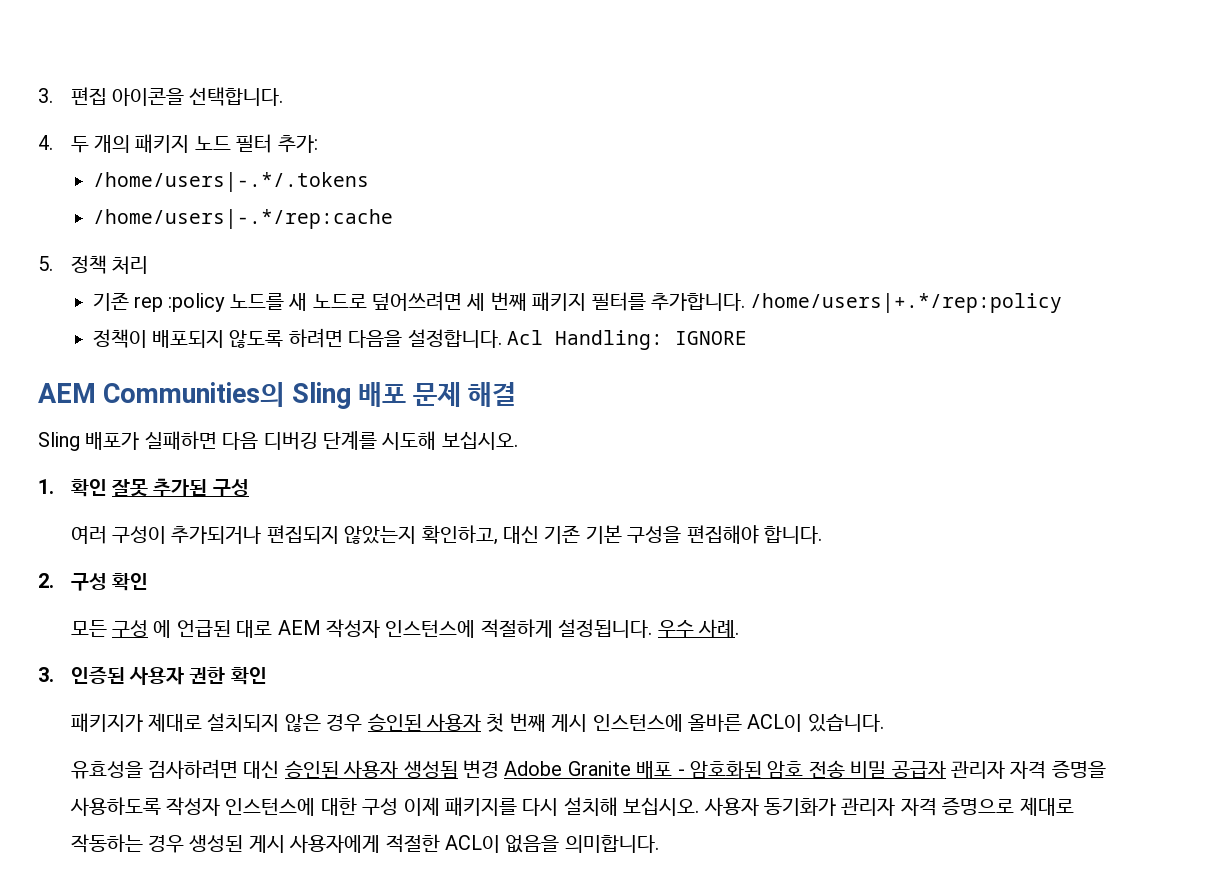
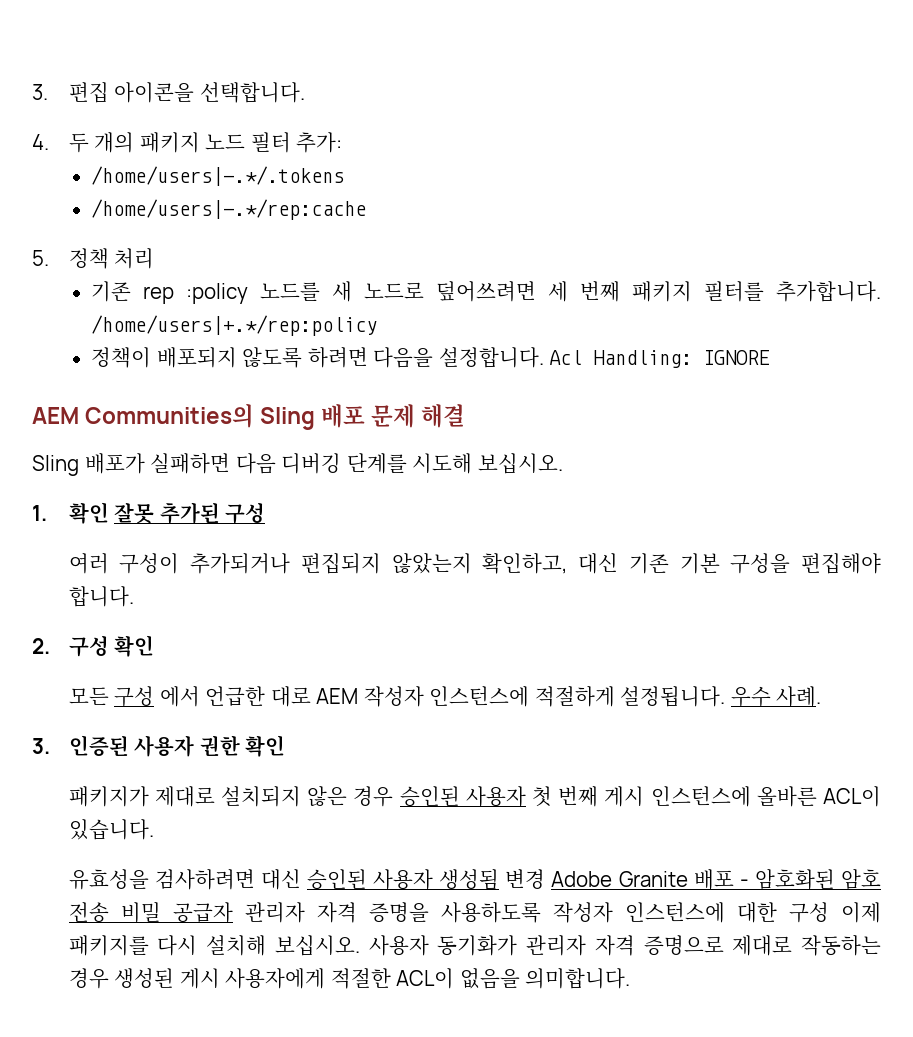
- 모든 구성 에 언급된 대로 AEM 작성자 인스턴스에 적절하게 설정됩니다.
+ 모든 구성 에서 언급한 대로 AEM 작성자 인스턴스에 적절하게 설정됩니다.

